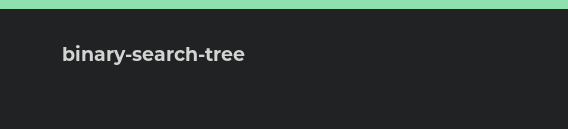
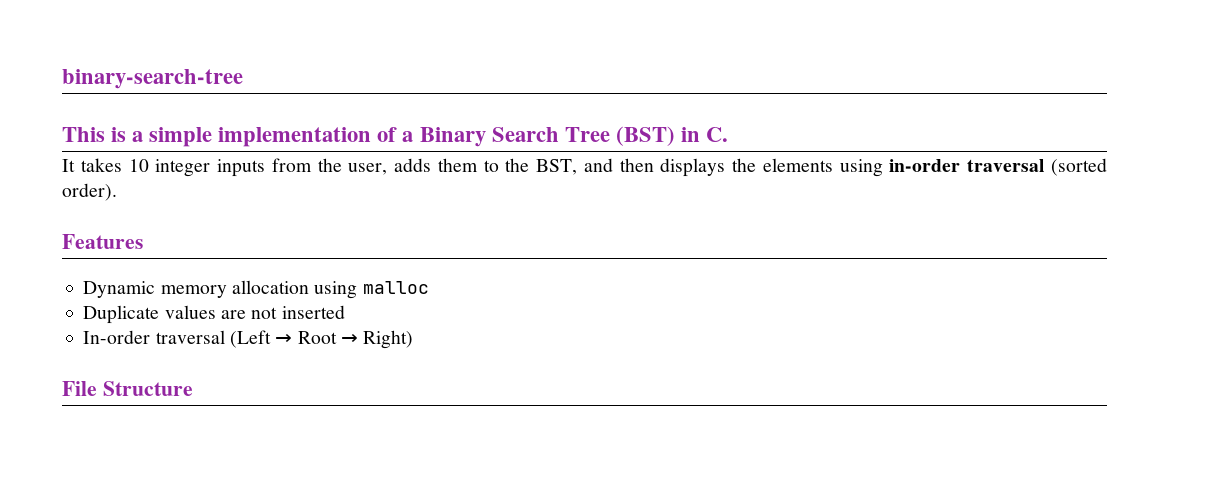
+ This is a simple implementation of a Binary Search Tree (BST) in C.
+ It takes 10 integer inputs from the user, adds them to the BST, and then displays the elements using in-order traversal (sorted order).
+ Features
+ Dynamic memory allocation using malloc
+ Duplicate values are not inserted
+ In-order traversal (Left → Root → Right)
+ File Structure

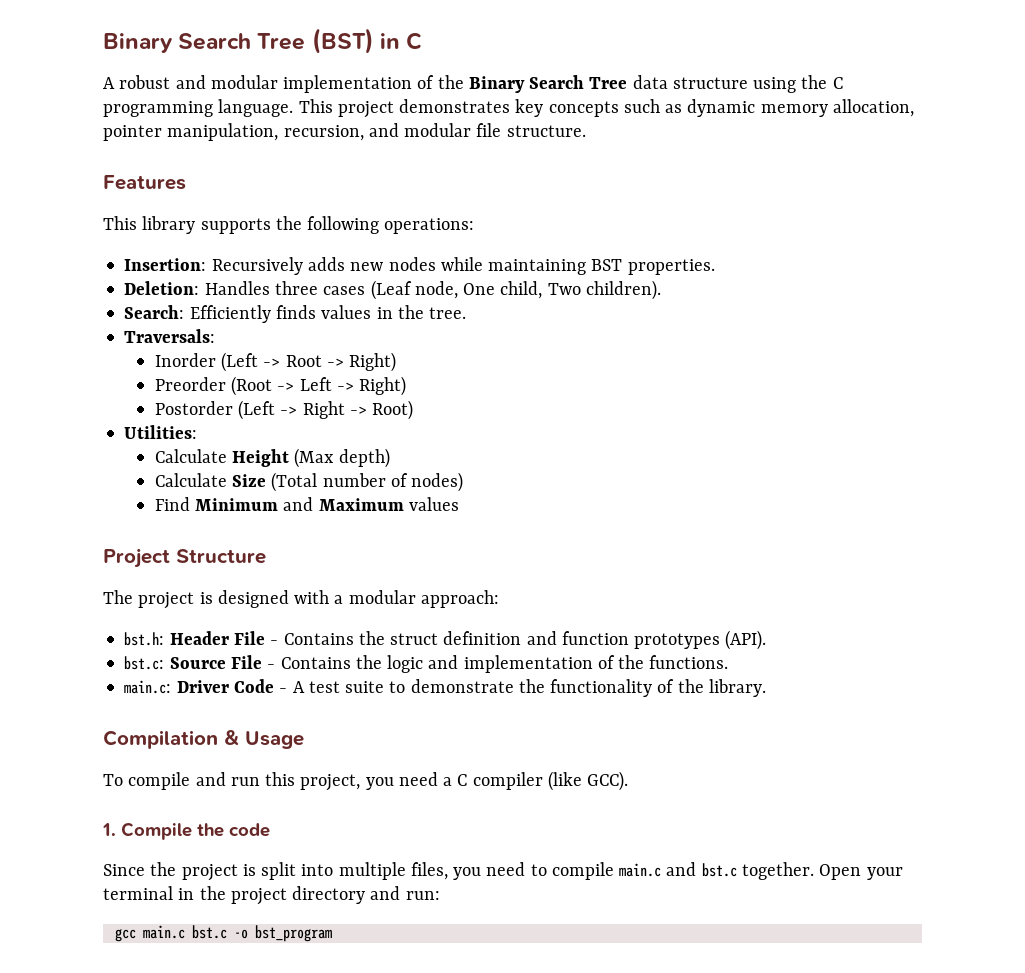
- binary-search-tree
- This is a simple implementation of a Binary Search Tree (BST) in C.
- It takes 10 integer inputs from the user, adds them to the BST, and then displays the elements using in-order traversal (sorted order).
+ Binary Search Tree (BST) in C
+ A robust and modular implementation of the Binary Search Tree data structure using the C programming language. This project demonstrates key concepts such as dynamic memory allocation, pointer manipulation, recursion, and modular file structure.
  Features
- Dynamic memory allocation using malloc
- Duplicate values are not inserted
- In-order traversal (Left → Root → Right)
- File Structure
+ This library supports the following operations:
+ Insertion: Recursively adds new nodes while maintaining BST properties.
+ Deletion: Handles three cases (Leaf node, One child, Two children).
+ Search: Efficiently finds values in the tree.
+ Traversals:
+ Inorder (Left -> Root -> Right)
+ Preorder (Root -> Left -> Right)
+ Postorder (Left -> Right -> Root)
+ Utilities:
+ Calculate Height (Max depth)
+ Calculate Size (Total number of nodes)
+ Find Minimum and Maximum values
+ Project Structure
+ The project is designed with a modular approach:
+ bst.h: Header File - Contains the struct definition and function prototypes (API).
+ bst.c: Source File - Contains the logic and implementation of the functions.
+ main.c: Driver Code - A test suite to demonstrate the functionality of the library.
+ Compilation & Usage
+ To compile and run this project, you need a C compiler (like GCC).
+ 1. Compile the code
+ Since the project is split into multiple files, you need to compile main.c and bst.c together. Open your terminal in the project directory and run:
+ gcc main.c bst.c -o bst_program

